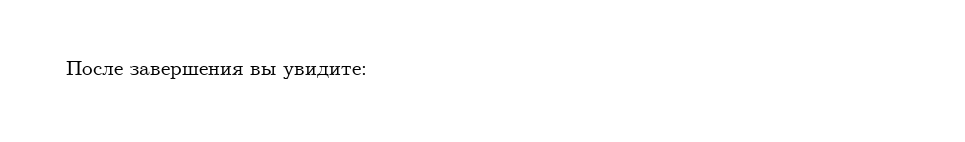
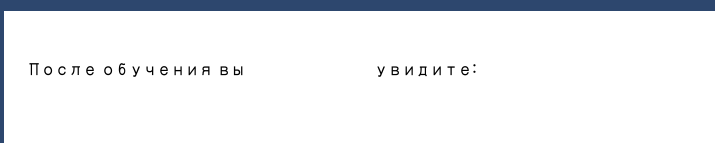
- После завершения вы увидите:
+ После обучения вы увидите:

